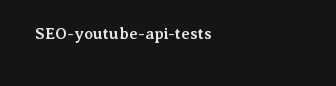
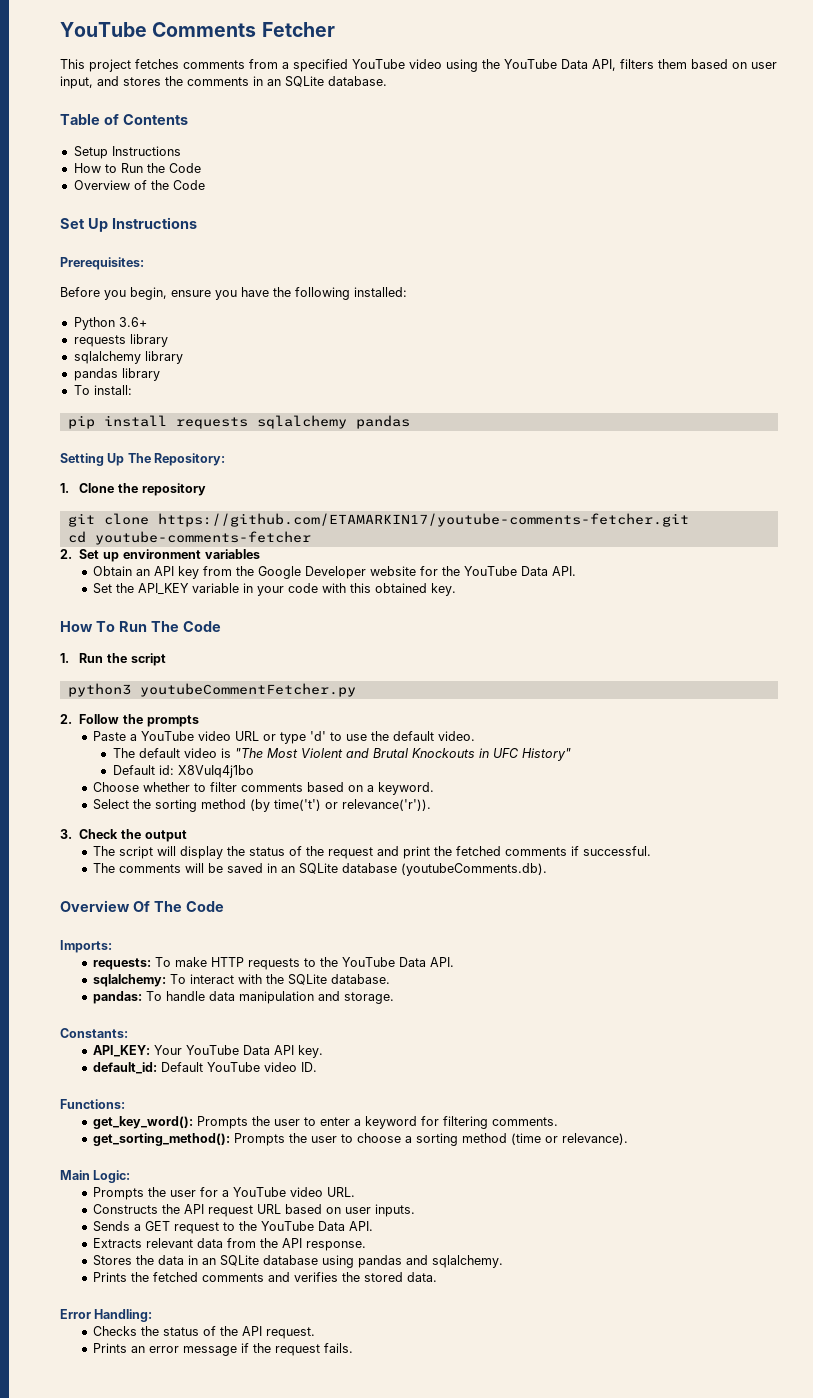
- SEO-youtube-api-tests
+ YouTube Comments Fetcher
+ This project fetches comments from a specified YouTube video using the YouTube Data API, filters them based on user input, and stores the comments in an SQLite database.
+ Table of Contents
+ Setup Instructions
+ How to Run the Code
+ Overview of the Code
+ Set Up Instructions
+ Prerequisites:
+ Before you begin, ensure you have the following installed:
+ Python 3.6+
+ requests library
+ sqlalchemy library
+ pandas library
+ To install:
+ pip install requests sqlalchemy pandas
+ Setting Up The Repository:
+ 1. Clone the repository
+ git clone https://github.com/ETAMARKIN17/youtube-comments-fetcher.git
+ cd youtube-comments-fetcher
+ 2. Set up environment variables
+ Obtain an API key from the Google Developer website for the YouTube Data API.
+ Set the API_KEY variable in your code with this obtained key.
+ How To Run The Code
+ 1. Run the script
+ python3 youtubeCommentFetcher.py
+ 2. Follow the prompts
+ Paste a YouTube video URL or type 'd' to use the default video.
+ The default video is "The Most Violent and Brutal Knockouts in UFC History"
+ Default id: X8VuIq4j1bo
+ Choose whether to filter comments based on a keyword.
+ Select the sorting method (by time('t') or relevance('r')).
+ 3. Check the output
+ The script will display the status of the request and print the fetched comments if successful.
+ The comments will be saved in an SQLite database (youtubeComments.db).
+ Overview Of The Code
+ Imports:
+ requests: To make HTTP requests to the YouTube Data API.
+ sqlalchemy: To interact with the SQLite database.
+ pandas: To handle data manipulation and storage.
+ Constants:
+ API_KEY: Your YouTube Data API key.
+ default_id: Default YouTube video ID.
+ Functions:
+ get_key_word(): Prompts the user to enter a keyword for filtering comments.
+ get_sorting_method(): Prompts the user to choose a sorting method (time or relevance).
+ Main Logic:
+ Prompts the user for a YouTube video URL.
+ Constructs the API request URL based on user inputs.
+ Sends a GET request to the YouTube Data API.
+ Extracts relevant data from the API response.
+ Stores the data in an SQLite database using pandas and sqlalchemy.
+ Prints the fetched comments and verifies the stored data.
+ Error Handling:
+ Checks the status of the API request.
+ Prints an error message if the request fails.

